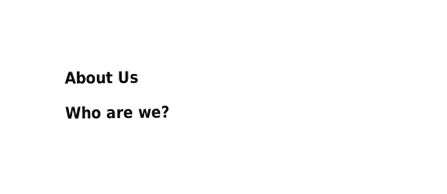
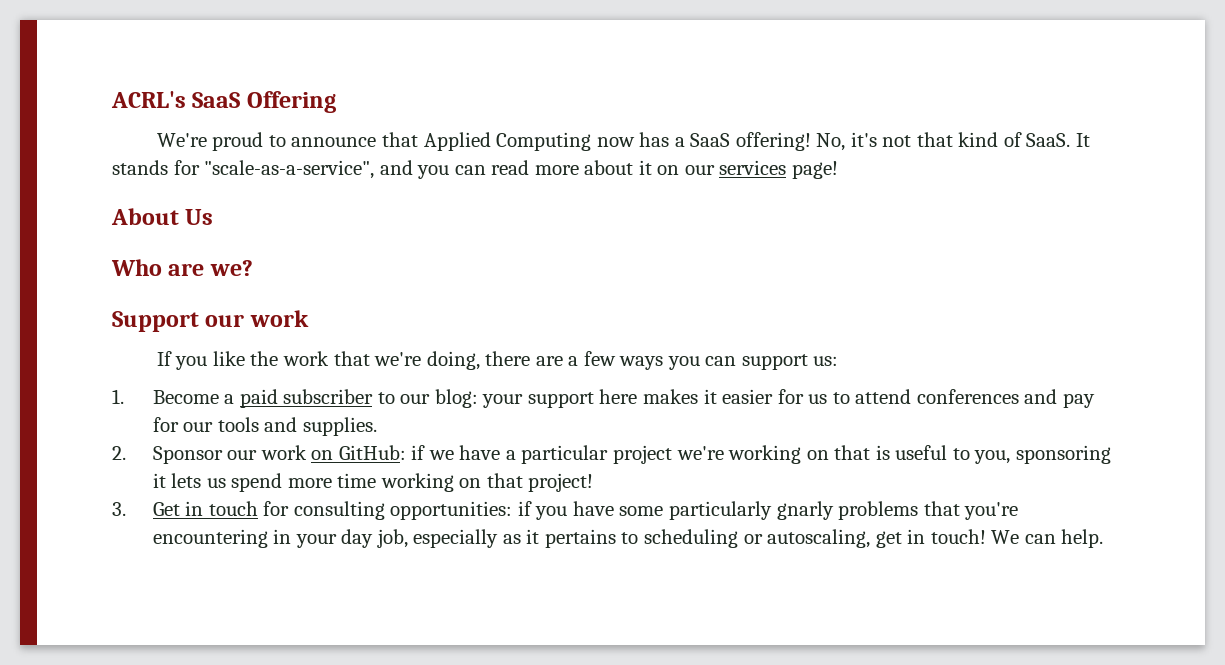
+ ACRL's SaaS Offering
+ We're proud to announce that Applied Computing now has a SaaS offering! No, it's not that kind of SaaS. It stands for "scale-as-a-service", and you can read more about it on our services page!
+ Support our work
+ If you like the work that we're doing, there are a few ways you can support us:
+ 1. Become a paid subscriber to our blog: your support here makes it easier for us to attend conferences and pay for our tools and supplies.
+ 2. Sponsor our work on GitHub: if we have a particular project we're working on that is useful to you, sponsoring it lets us spend more time working on that project!
+ 3. Get in touch for consulting opportunities: if you have some particularly gnarly problems that you're encountering in your day job, especially as it pertains to scheduling or autoscaling, get in touch! We can help.

